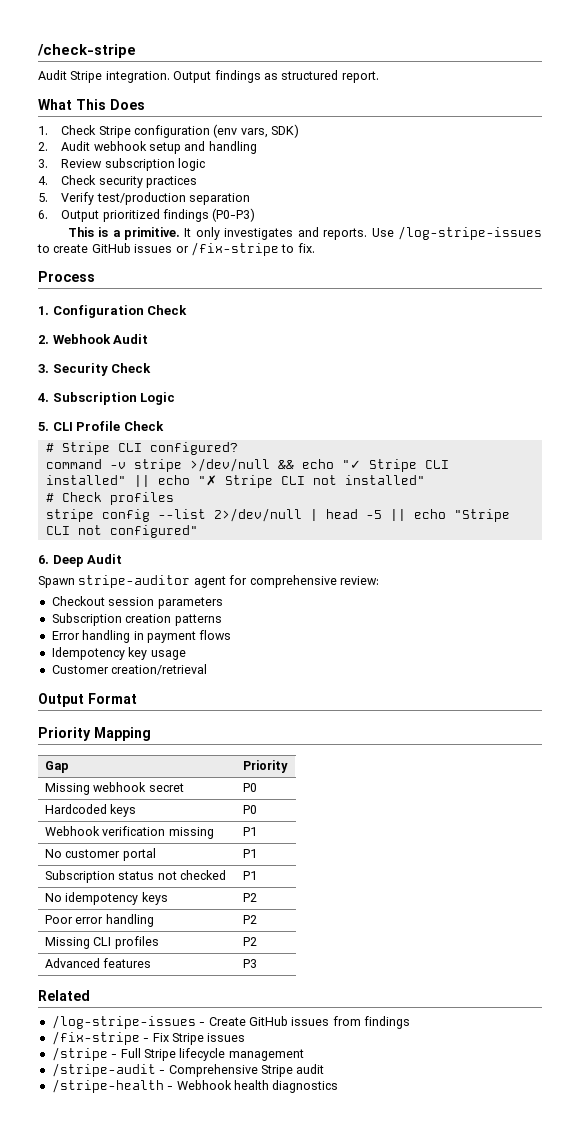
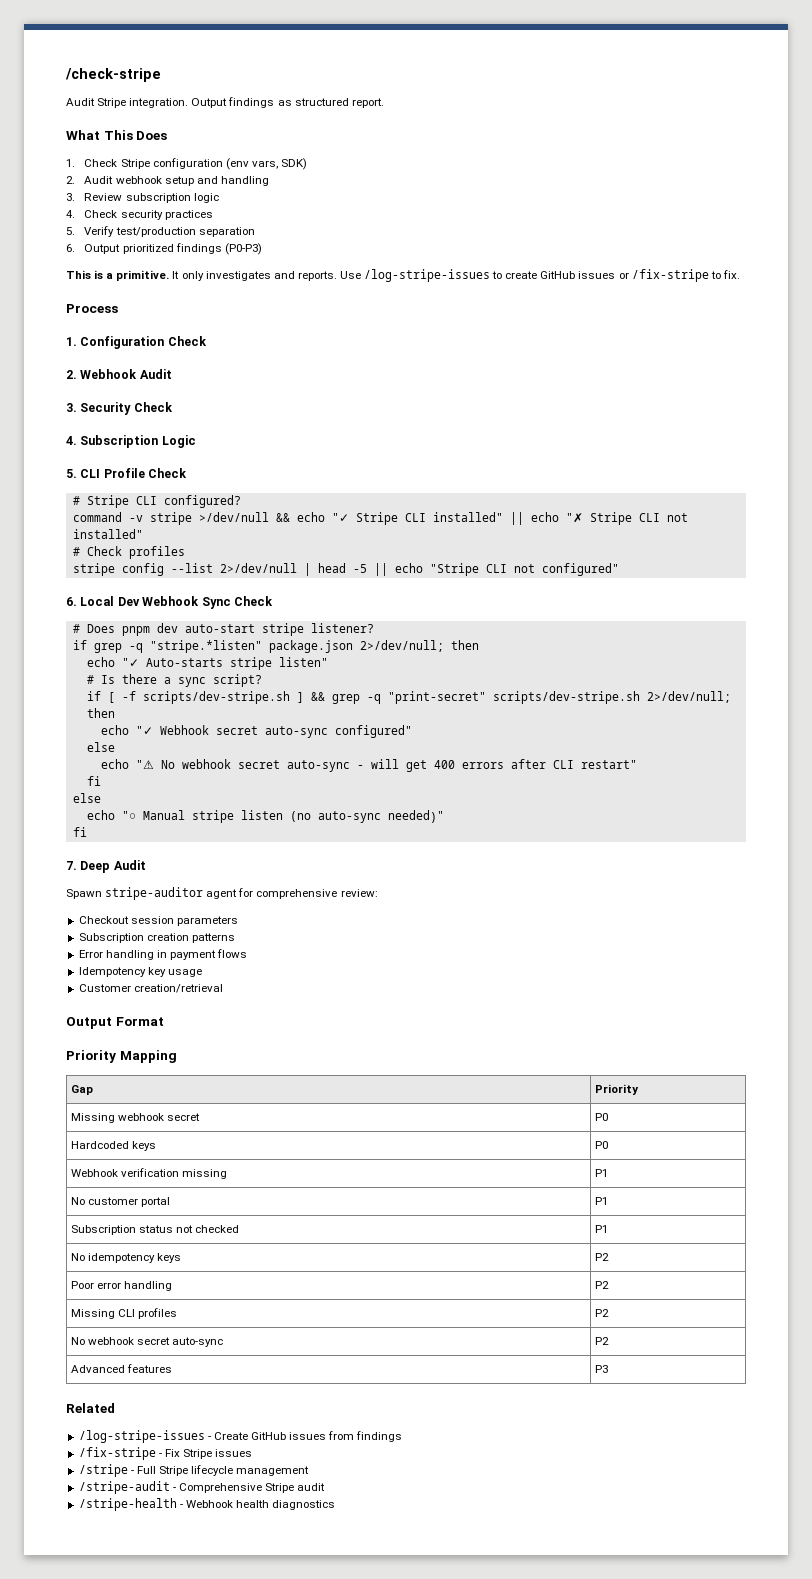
- 6. Deep Audit
+ 6. Local Dev Webhook Sync Check
+ # Does pnpm dev auto-start stripe listener?
+ if grep -q "stripe.*listen" package.json 2>/dev/null; then
+ echo "✓ Auto-starts stripe listen"
+ # Is there a sync script?
+ if [ -f scripts/dev-stripe.sh ] && grep -q "print-secret" scripts/dev-stripe.sh 2>/dev/null; then
+ echo "✓ Webhook secret auto-sync configured"
+ else
+ echo "⚠ No webhook secret auto-sync - will get 400 errors after CLI restart"
+ fi
+ else
+ echo "○ Manual stripe listen (no auto-sync needed)"
+ fi
+ 7. Deep Audit
+ No webhook secret auto-sync | P2

